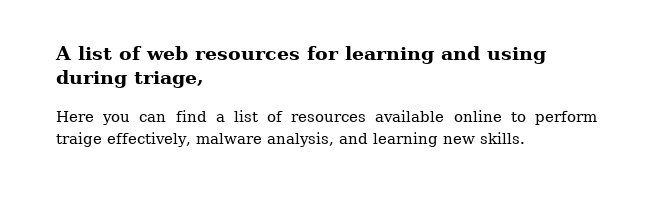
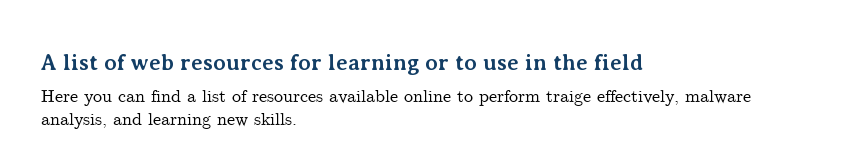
- A list of web resources for learning and using during triage,
+ A list of web resources for learning or to use in the field

